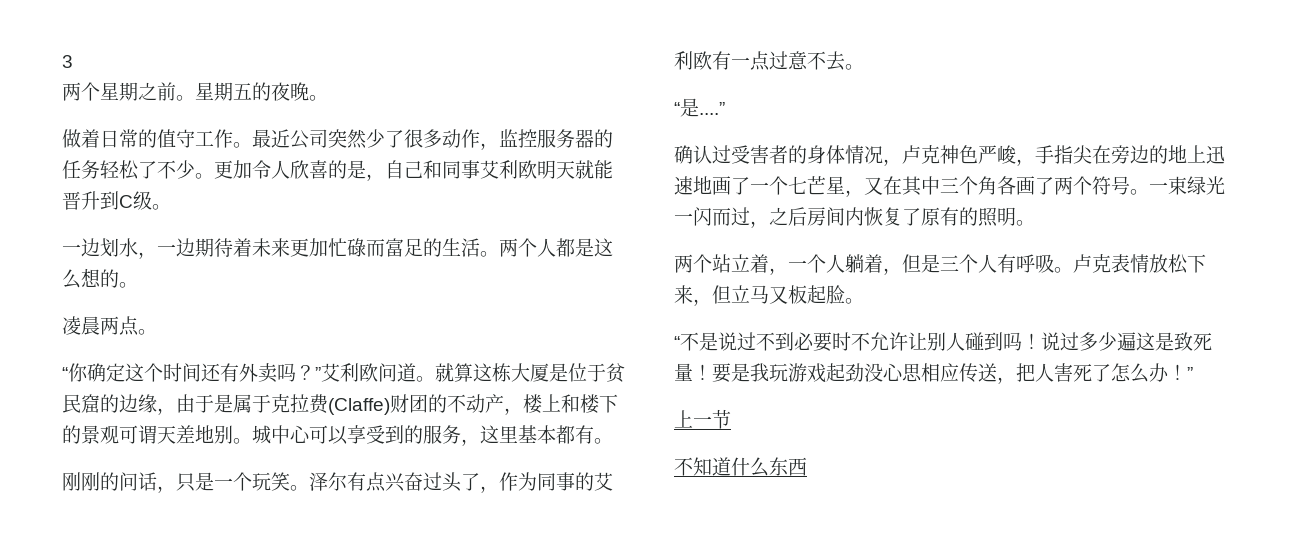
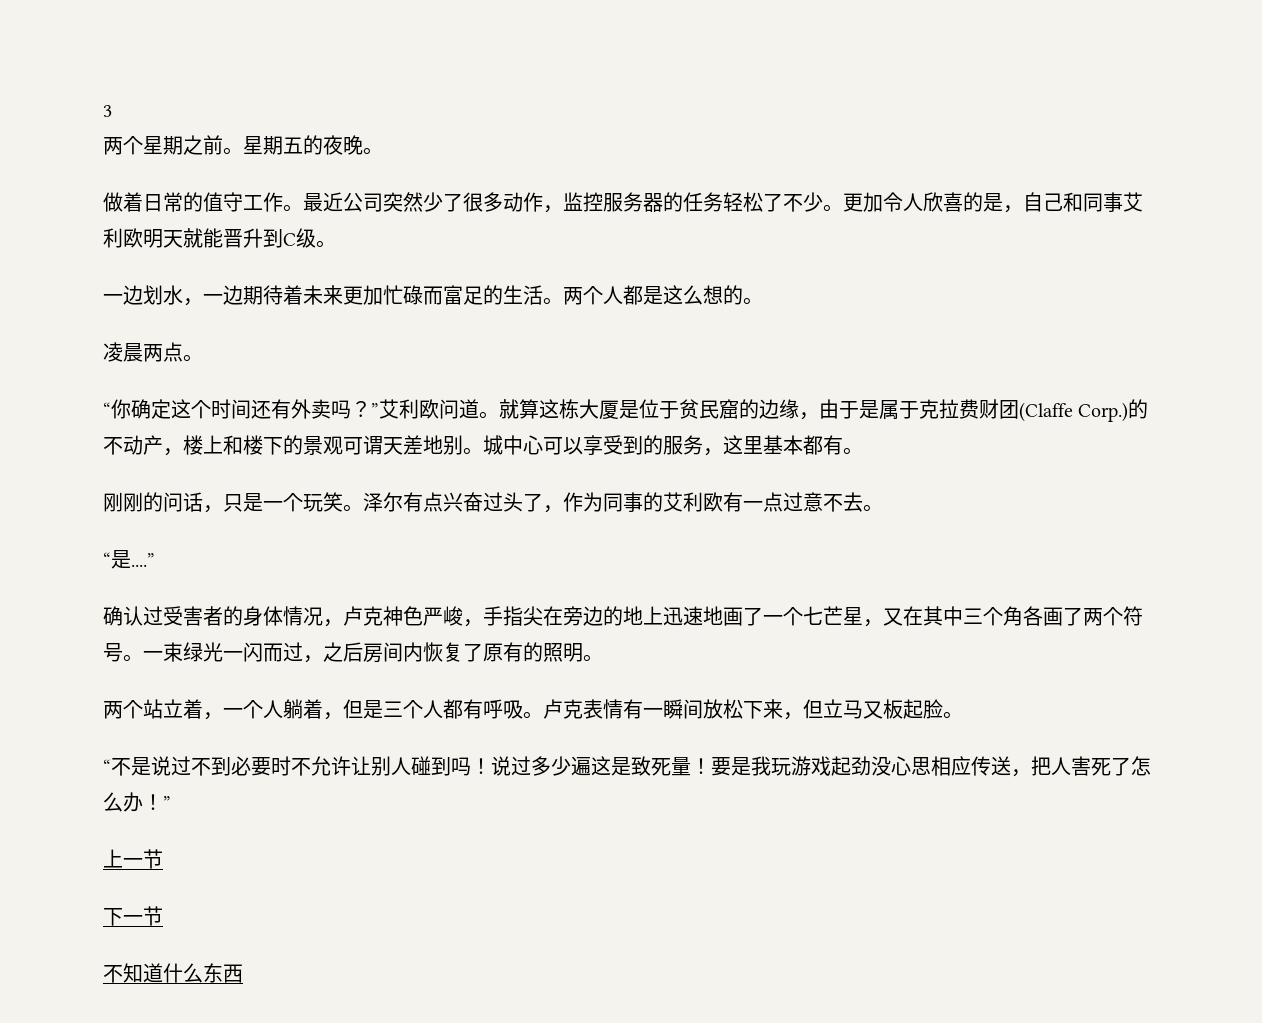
- 就算这栋大厦是位于贫民窟的边缘，由于是属于克拉费(Claffe)财团的不动产，楼上和楼下的景观可谓天差地别。
+ 就算这栋大厦是位于贫民窟的边缘，由于是属于克拉费财团(Claffe Corp.)的不动产，楼上和楼下的景观可谓天差地别。
- 两个站立着，一个人躺着，但是三个人有呼吸。
+ 两个站立着，一个人躺着，但是三个人都有呼吸。
- 卢克表情放松下来，但立马又板起脸。
+ 卢克表情有一瞬间放松下来，但立马又板起脸。
+ 下一节

